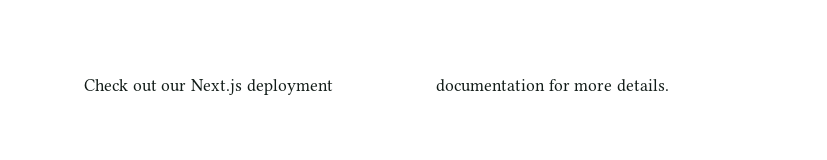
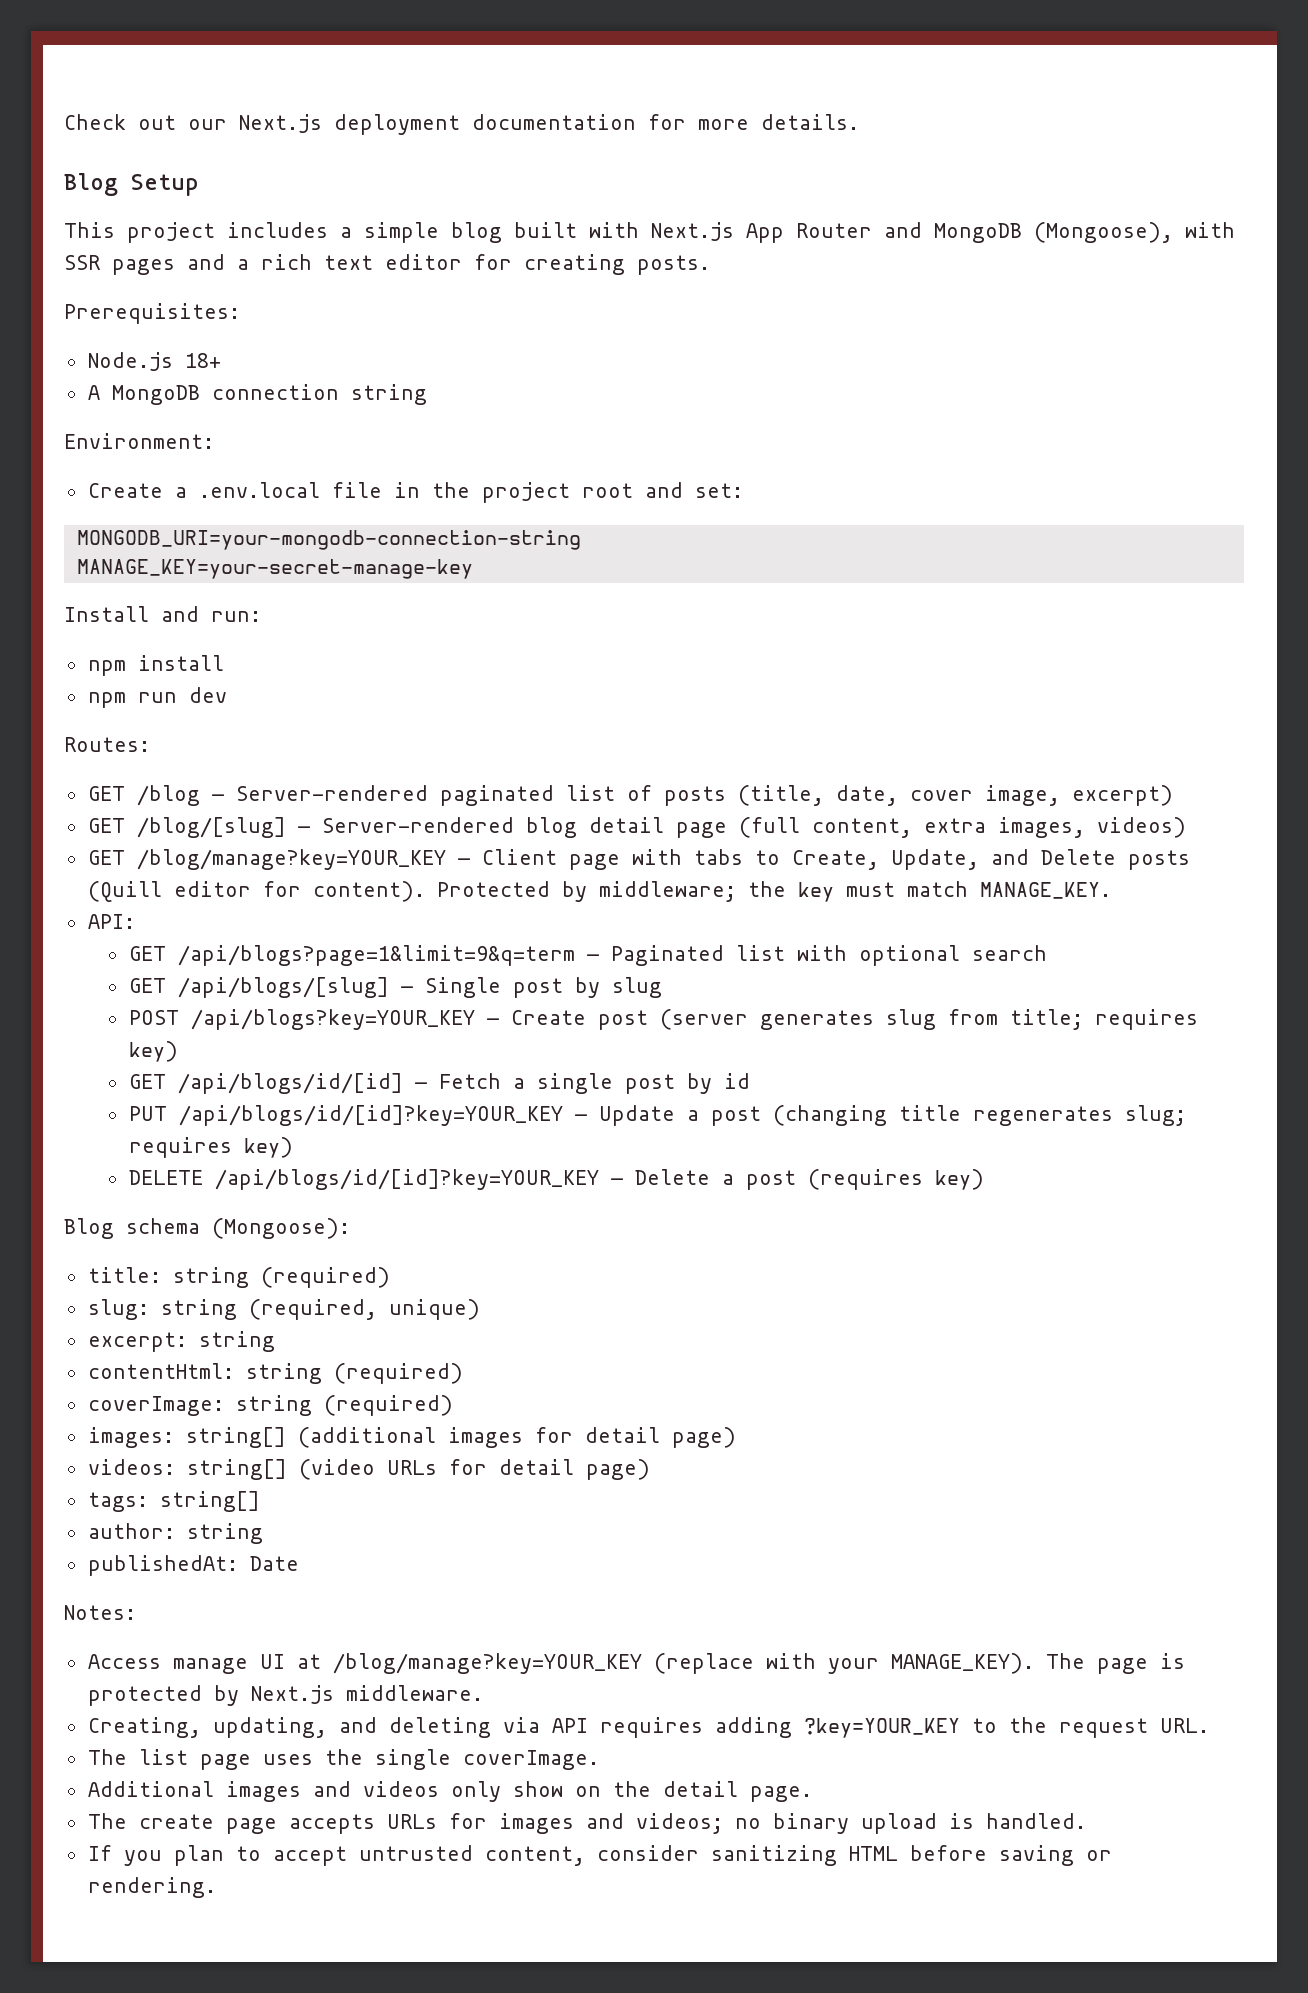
+ Blog Setup
+ This project includes a simple blog built with Next.js App Router and MongoDB (Mongoose), with SSR pages and a rich text editor for creating posts.
+ Prerequisites:
+ Node.js 18+
+ A MongoDB connection string
+ Environment:
+ Create a .env.local file in the project root and set:
+ MONGODB_URI=your-mongodb-connection-string
+ MANAGE_KEY=your-secret-manage-key
+ Install and run:
+ npm install
+ npm run dev
+ Routes:
+ GET /blog — Server-rendered paginated list of posts (title, date, cover image, excerpt)
+ GET /blog/[slug] — Server-rendered blog detail page (full content, extra images, videos)
+ GET /blog/manage?key=YOUR_KEY — Client page with tabs to Create, Update, and Delete posts (Quill editor for content). Protected by middleware; the key must match MANAGE_KEY.
+ API:
+ GET /api/blogs?page=1&limit=9&q=term — Paginated list with optional search
+ GET /api/blogs/[slug] — Single post by slug
+ POST /api/blogs?key=YOUR_KEY — Create post (server generates slug from title; requires key)
+ GET /api/blogs/id/[id] — Fetch a single post by id
+ PUT /api/blogs/id/[id]?key=YOUR_KEY — Update a post (changing title regenerates slug; requires key)
+ DELETE /api/blogs/id/[id]?key=YOUR_KEY — Delete a post (requires key)
+ Blog schema (Mongoose):
+ title: string (required)
+ slug: string (required, unique)
+ excerpt: string
+ contentHtml: string (required)
+ coverImage: string (required)
+ images: string[] (additional images for detail page)
+ videos: string[] (video URLs for detail page)
+ tags: string[]
+ author: string
+ publishedAt: Date
+ Notes:
+ Access manage UI at /blog/manage?key=YOUR_KEY (replace with your MANAGE_KEY). The page is protected by Next.js middleware.
+ Creating, updating, and deleting via API requires adding ?key=YOUR_KEY to the request URL.
+ The list page uses the single coverImage.
+ Additional images and videos only show on the detail page.
+ The create page accepts URLs for images and videos; no binary upload is handled.
+ If you plan to accept untrusted content, consider sanitizing HTML before saving or rendering.

